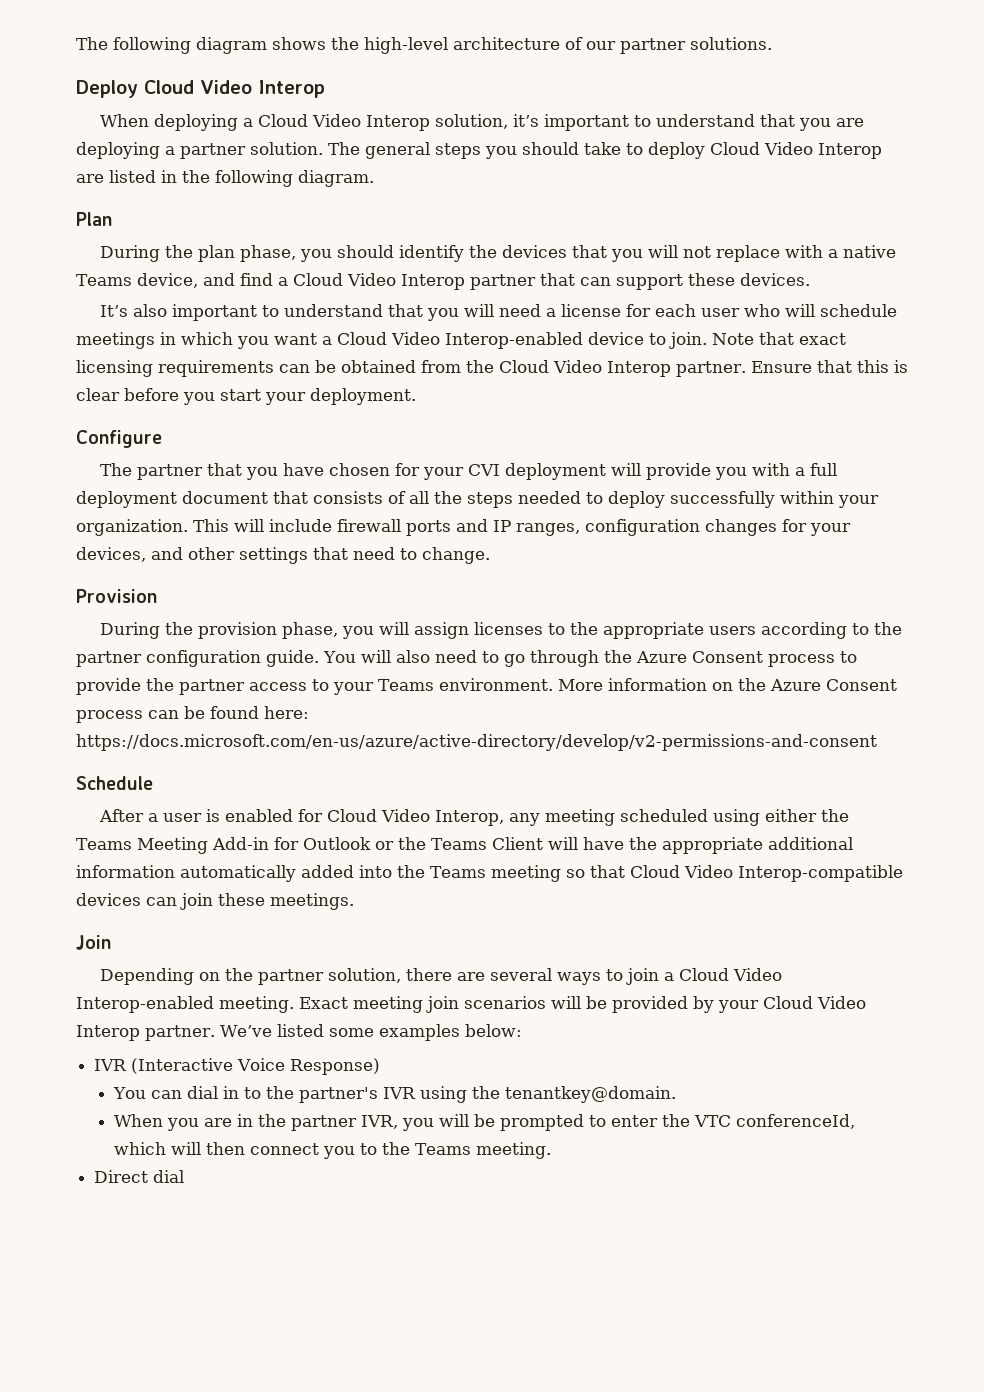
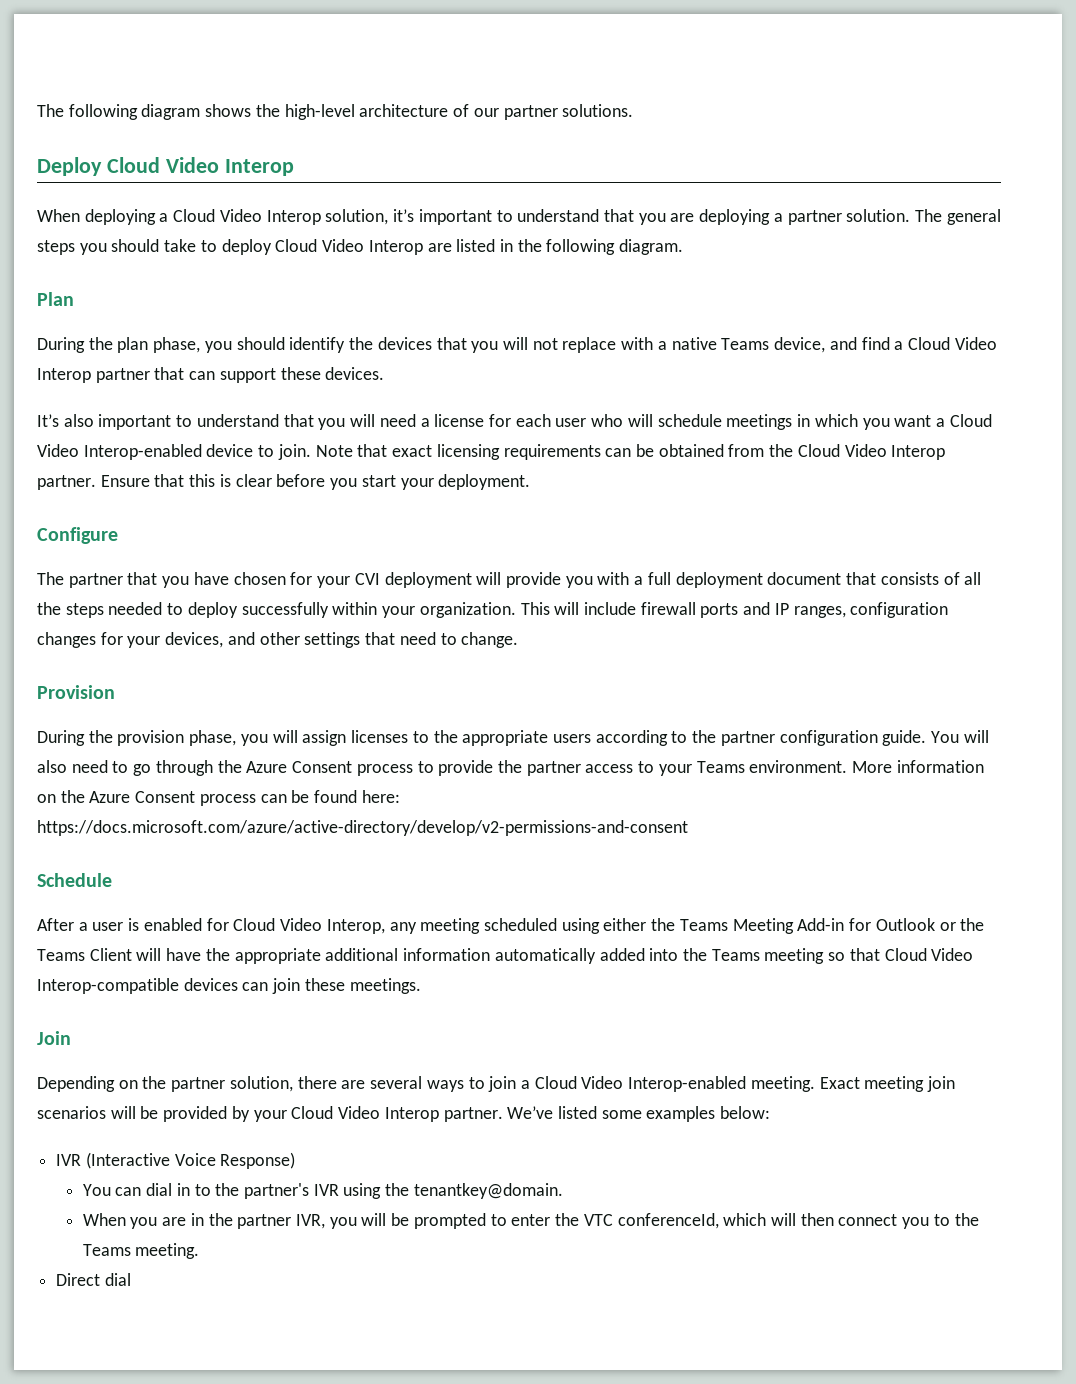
- More information on the Azure Consent process can be found here: https://docs.microsoft.com/en-us/azure/active-directory/develop/v2-permissions-and-consent
+ More information on the Azure Consent process can be found here: https://docs.microsoft.com/azure/active-directory/develop/v2-permissions-and-consent

